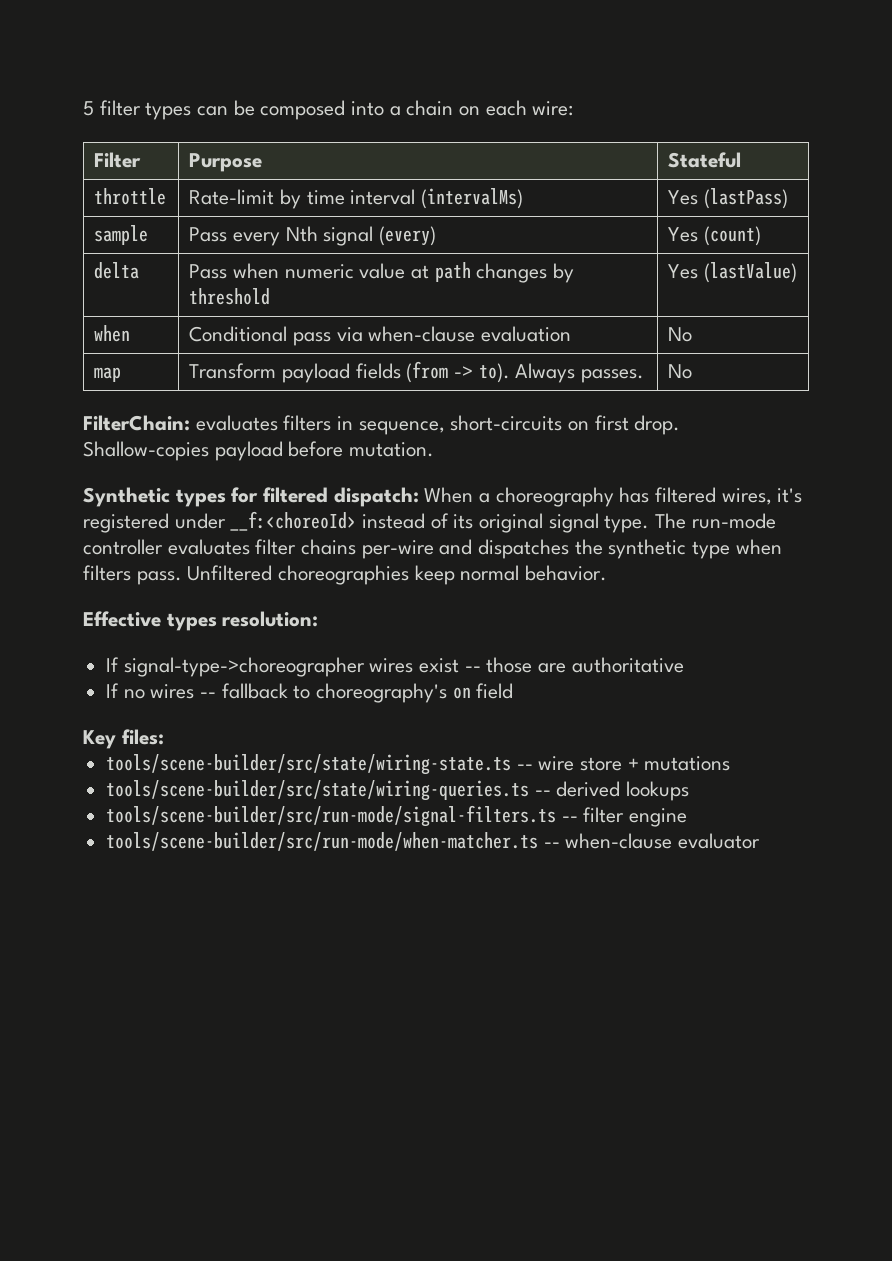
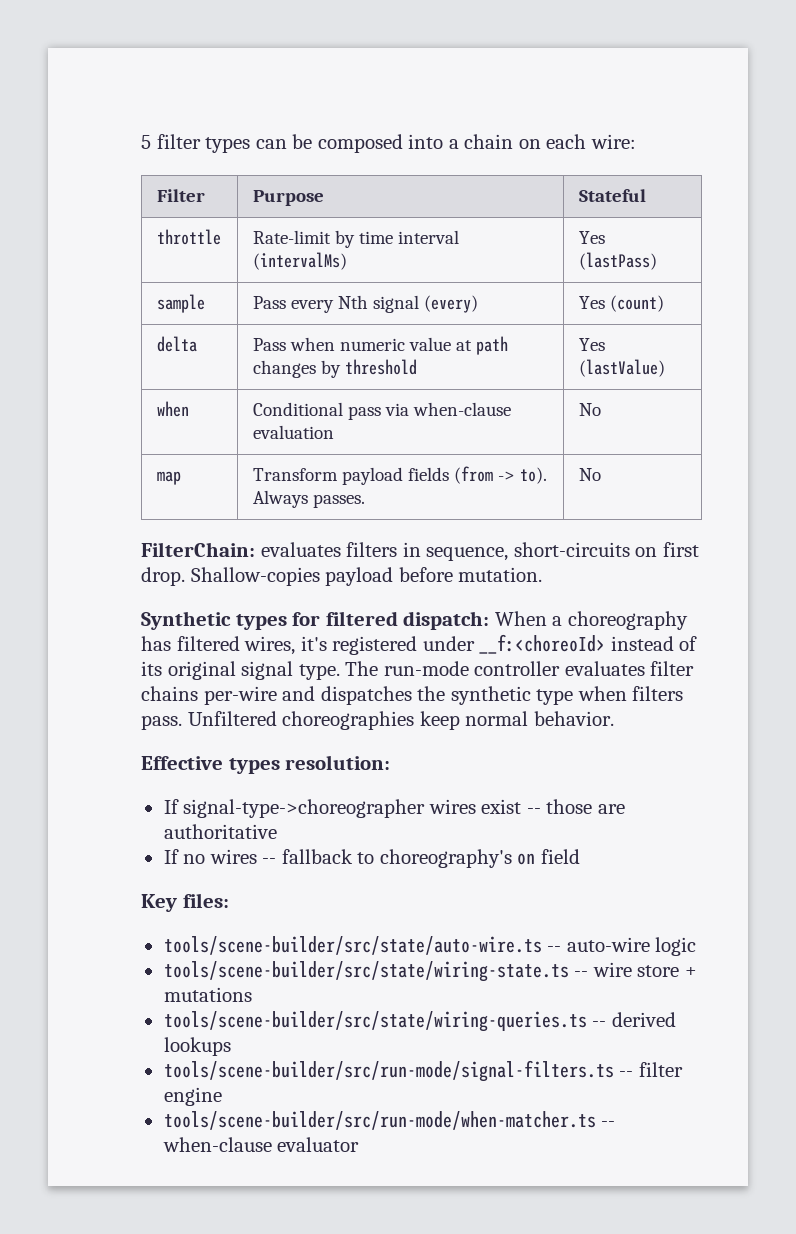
+ tools/scene-builder/src/state/auto-wire.ts -- auto-wire logic

